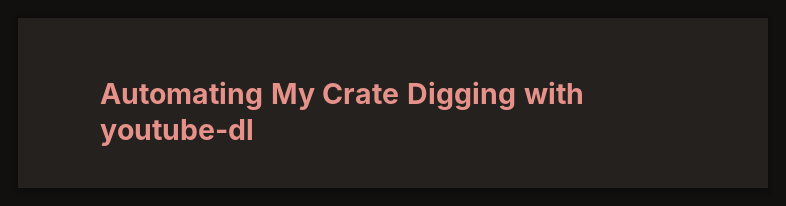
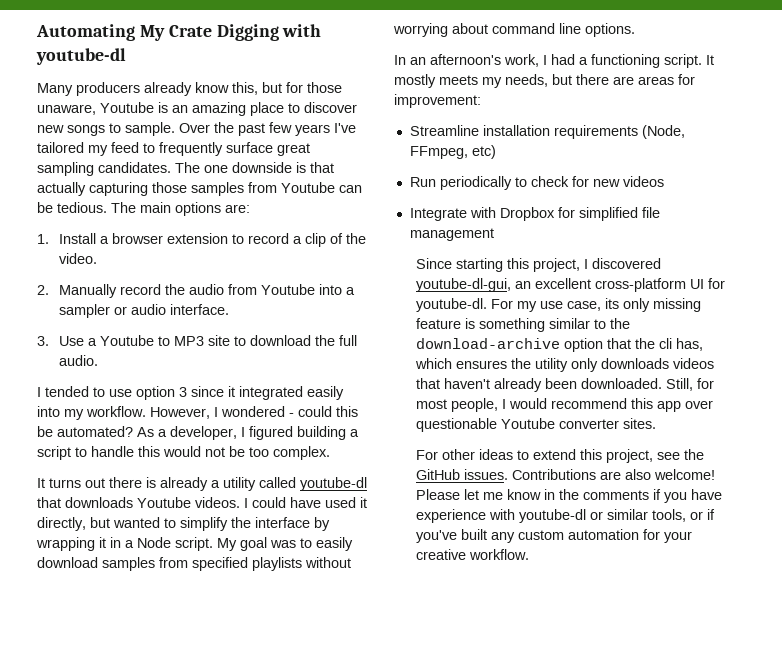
+ Many producers already know this, but for those unaware, Youtube is an amazing place to discover new songs to sample. Over the past few years I've tailored my feed to frequently surface great sampling candidates. The one downside is that actually capturing those samples from Youtube can be tedious. The main options are:
+ 1. Install a browser extension to record a clip of the video.
+ 2. Manually record the audio from Youtube into a sampler or audio interface.
+ 3. Use a Youtube to MP3 site to download the full audio.
+ I tended to use option 3 since it integrated easily into my workflow. However, I wondered - could this be automated? As a developer, I figured building a script to handle this would not be too complex.
+ It turns out there is already a utility called youtube-dl that downloads Youtube videos. I could have used it directly, but wanted to simplify the interface by wrapping it in a Node script. My goal was to easily download samples from specified playlists without worrying about command line options.
+ In an afternoon's work, I had a functioning script. It mostly meets my needs, but there are areas for improvement:
+ Streamline installation requirements (Node, FFmpeg, etc)
+ Run periodically to check for new videos
+ Integrate with Dropbox for simplified file management
+ Since starting this project, I discovered youtube-dl-gui, an excellent cross-platform UI for youtube-dl. For my use case, its only missing feature is something similar to the download-archive option that the cli has, which ensures the utility only downloads videos that haven't already been downloaded. Still, for most people, I would recommend this app over questionable Youtube converter sites.
+ For other ideas to extend this project, see the GitHub issues. Contributions are also welcome! Please let me know in the comments if you have experience with youtube-dl or similar tools, or if you've built any custom automation for your creative workflow.

